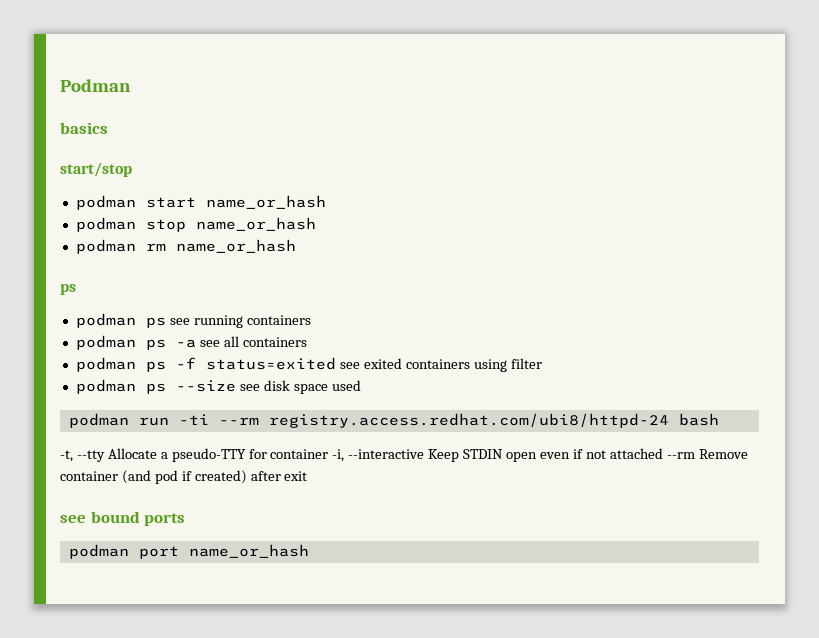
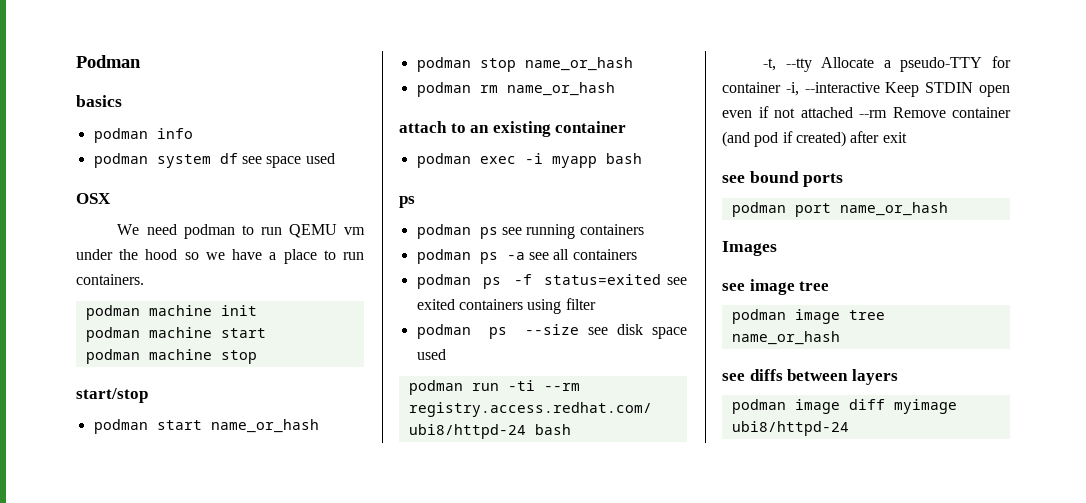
+ podman info
+ podman system df see space used
+ OSX
+ We need podman to run QEMU vm under the hood so we have a place to run containers.
+ podman machine init
+ podman machine start
+ podman machine stop
+ attach to an existing container
+ podman exec -i myapp bash
+ Images
+ see image tree
+ podman image tree name_or_hash
+ see diffs between layers
+ podman image diff myimage ubi8/httpd-24

